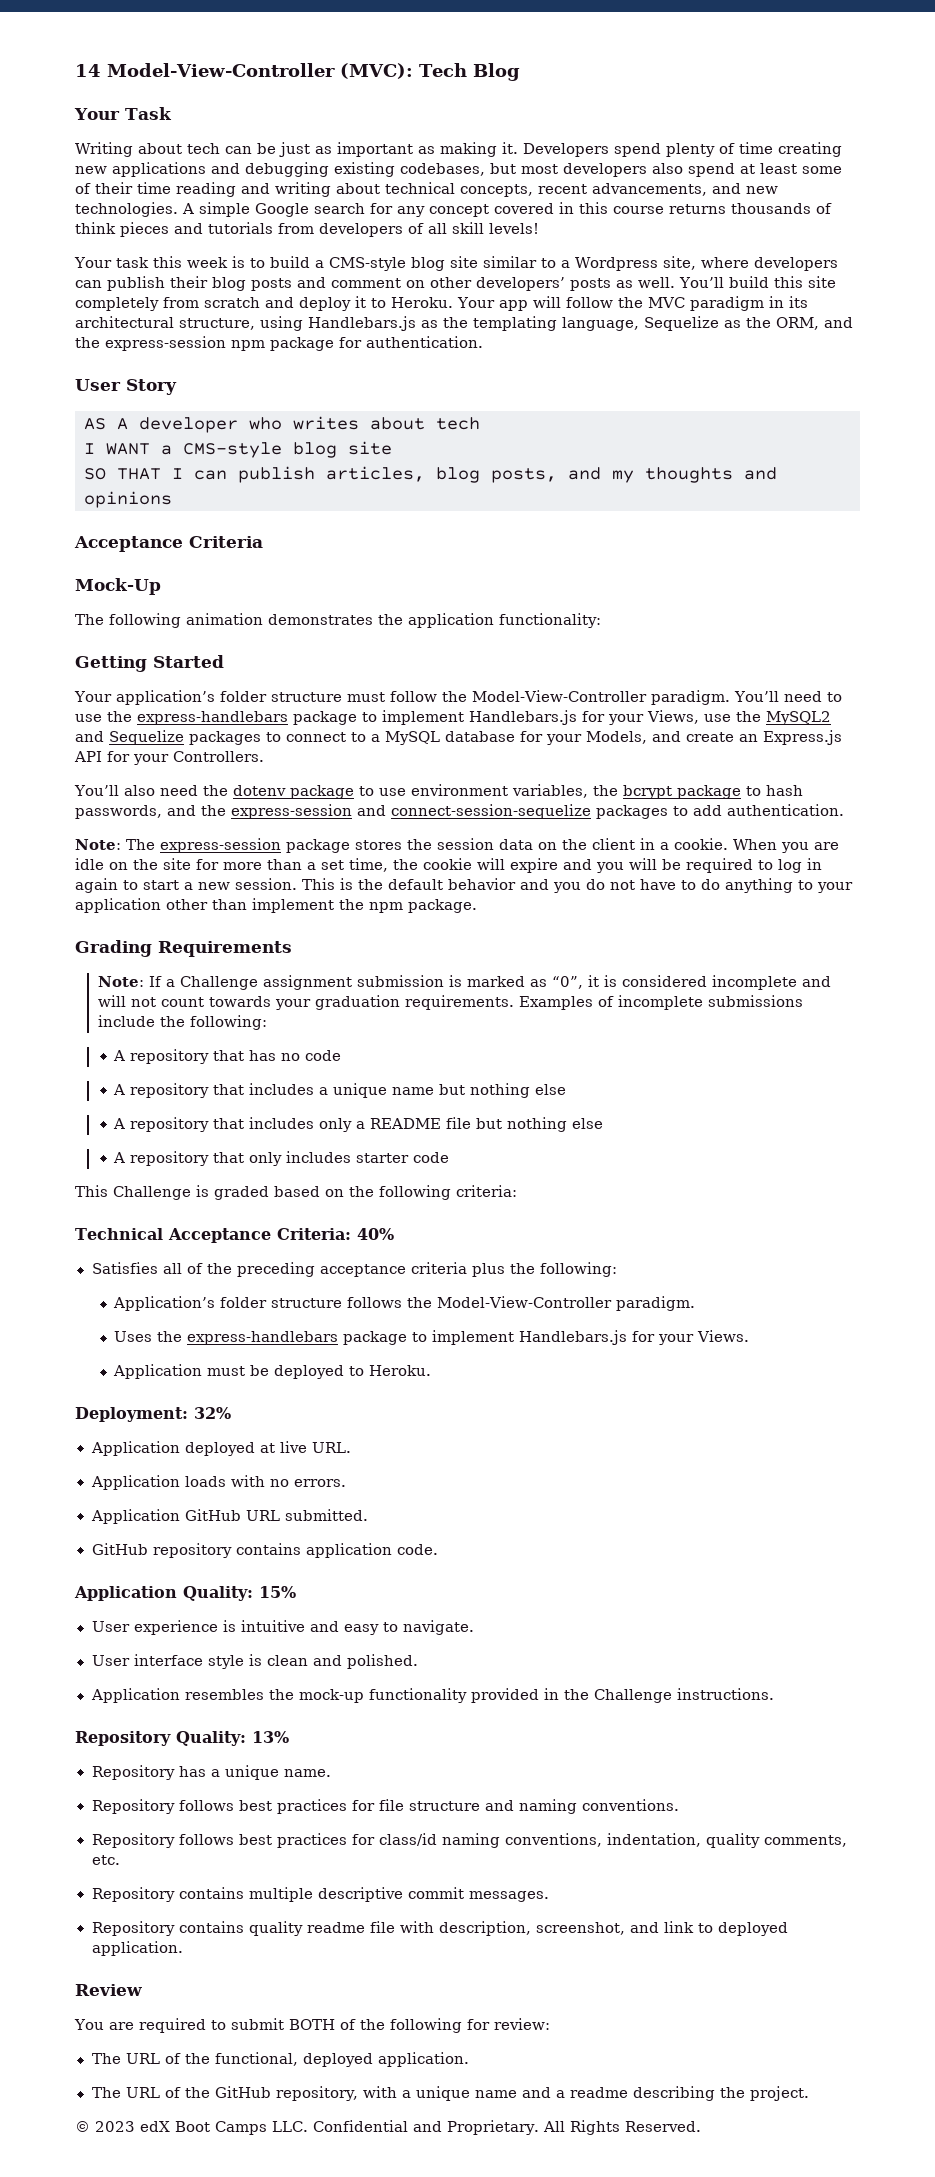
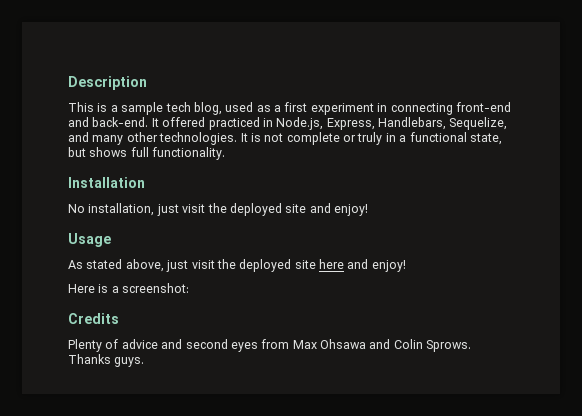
- 14 Model-View-Controller (MVC): Tech Blog
- Your Task
- Writing about tech can be just as important as making it. Developers spend plenty of time creating new applications and debugging existing codebases, but most developers also spend at least some of their time reading and writing about technical concepts, recent advancements, and new technologies. A simple Google search for any concept covered in this course returns thousands of think pieces and tutorials from developers of all skill levels!
- Your task this week is to build a CMS-style blog site similar to a Wordpress site, where developers can publish their blog posts and comment on other developers’ posts as well. You’ll build this site completely from scratch and deploy it to Heroku. Your app will follow the MVC paradigm in its architectural structure, using Handlebars.js as the templating language, Sequelize as the ORM, and the express-session npm package for authentication.
- User Story
- AS A developer who writes about tech
- I WANT a CMS-style blog site
- SO THAT I can publish articles, blog posts, and my thoughts and opinions
- Acceptance Criteria
- Mock-Up
- The following animation demonstrates the application functionality:
- Getting Started
- Your application’s folder structure must follow the Model-View-Controller paradigm. You’ll need to use the express-handlebars package to implement Handlebars.js for your Views, use the MySQL2 and Sequelize packages to connect to a MySQL database for your Models, and create an Express.js API for your Controllers.
- You’ll also need the dotenv package to use environment variables, the bcrypt package to hash passwords, and the express-session and connect-session-sequelize packages to add authentication.
- Note: The express-session package stores the session data on the client in a cookie. When you are idle on the site for more than a set time, the cookie will expire and you will be required to log in again to start a new session. This is the default behavior and you do not have to do anything to your application other than implement the npm package.
- Grading Requirements
- Note: If a Challenge assignment submission is marked as “0”, it is considered incomplete and will not count towards your graduation requirements. Examples of incomplete submissions include the following:
- A repository that has no code
- A repository that includes a unique name but nothing else
- A repository that includes only a README file but nothing else
- A repository that only includes starter code
- This Challenge is graded based on the following criteria:
- Technical Acceptance Criteria: 40%
- Satisfies all of the preceding acceptance criteria plus the following:
- Application’s folder structure follows the Model-View-Controller paradigm.
- Uses the express-handlebars package to implement Handlebars.js for your Views.
- Application must be deployed to Heroku.
- Deployment: 32%
- Application deployed at live URL.
- Application loads with no errors.
- Application GitHub URL submitted.
- GitHub repository contains application code.
- Application Quality: 15%
- User experience is intuitive and easy to navigate.
- User interface style is clean and polished.
- Application resembles the mock-up functionality provided in the Challenge instructions.
- Repository Quality: 13%
- Repository has a unique name.
- Repository follows best practices for file structure and naming conventions.
- Repository follows best practices for class/id naming conventions, indentation, quality comments, etc.
- Repository contains multiple descriptive commit messages.
- Repository contains quality readme file with description, screenshot, and link to deployed application.
- Review
- You are required to submit BOTH of the following for review:
- The URL of the functional, deployed application.
- The URL of the GitHub repository, with a unique name and a readme describing the project.
- © 2023 edX Boot Camps LLC. Confidential and Proprietary. All Rights Reserved.
+ Description
+ This is a sample tech blog, used as a first experiment in connecting front-end and back-end. It offered practiced in Node.js, Express, Handlebars, Sequelize, and many other technologies. It is not complete or truly in a functional state, but shows full functionality.
+ Installation
+ No installation, just visit the deployed site and enjoy!
+ Usage
+ As stated above, just visit the deployed site here and enjoy!
+ Here is a screenshot:
+ Credits
+ Plenty of advice and second eyes from Max Ohsawa and Colin Sprows. Thanks guys.

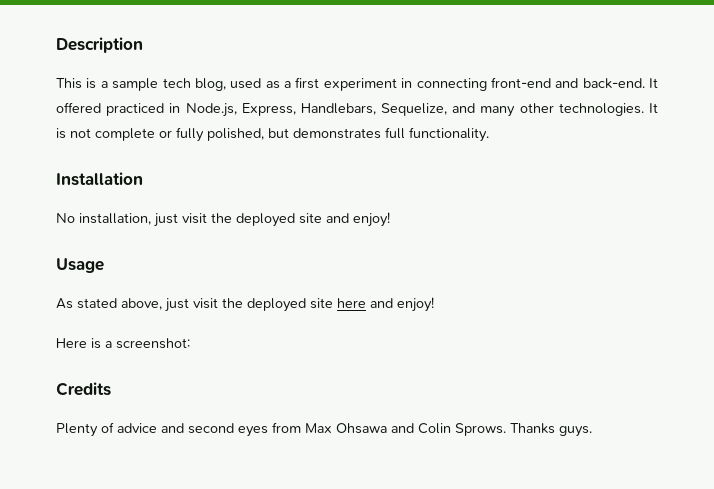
- It is not complete or truly in a functional state, but shows full functionality.
+ It is not complete or fully polished, but demonstrates full functionality.

